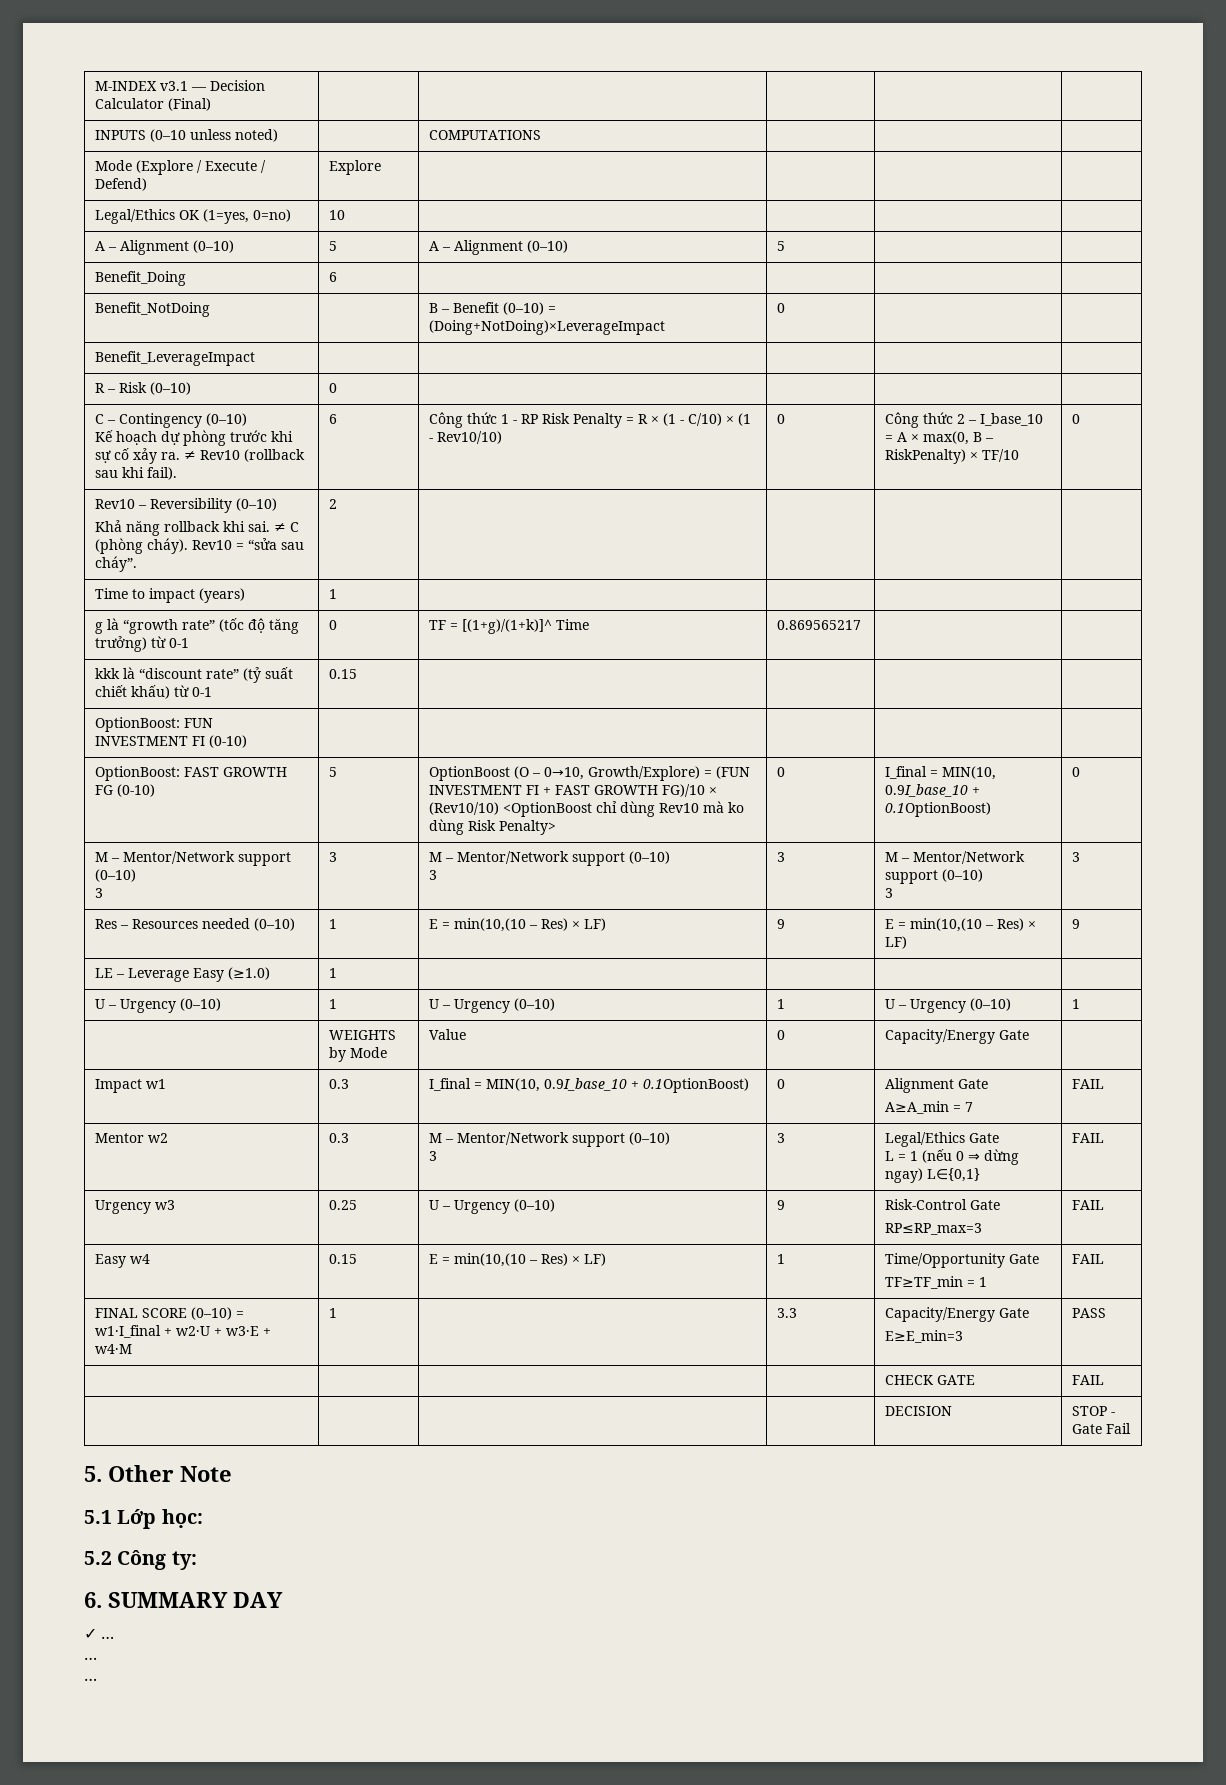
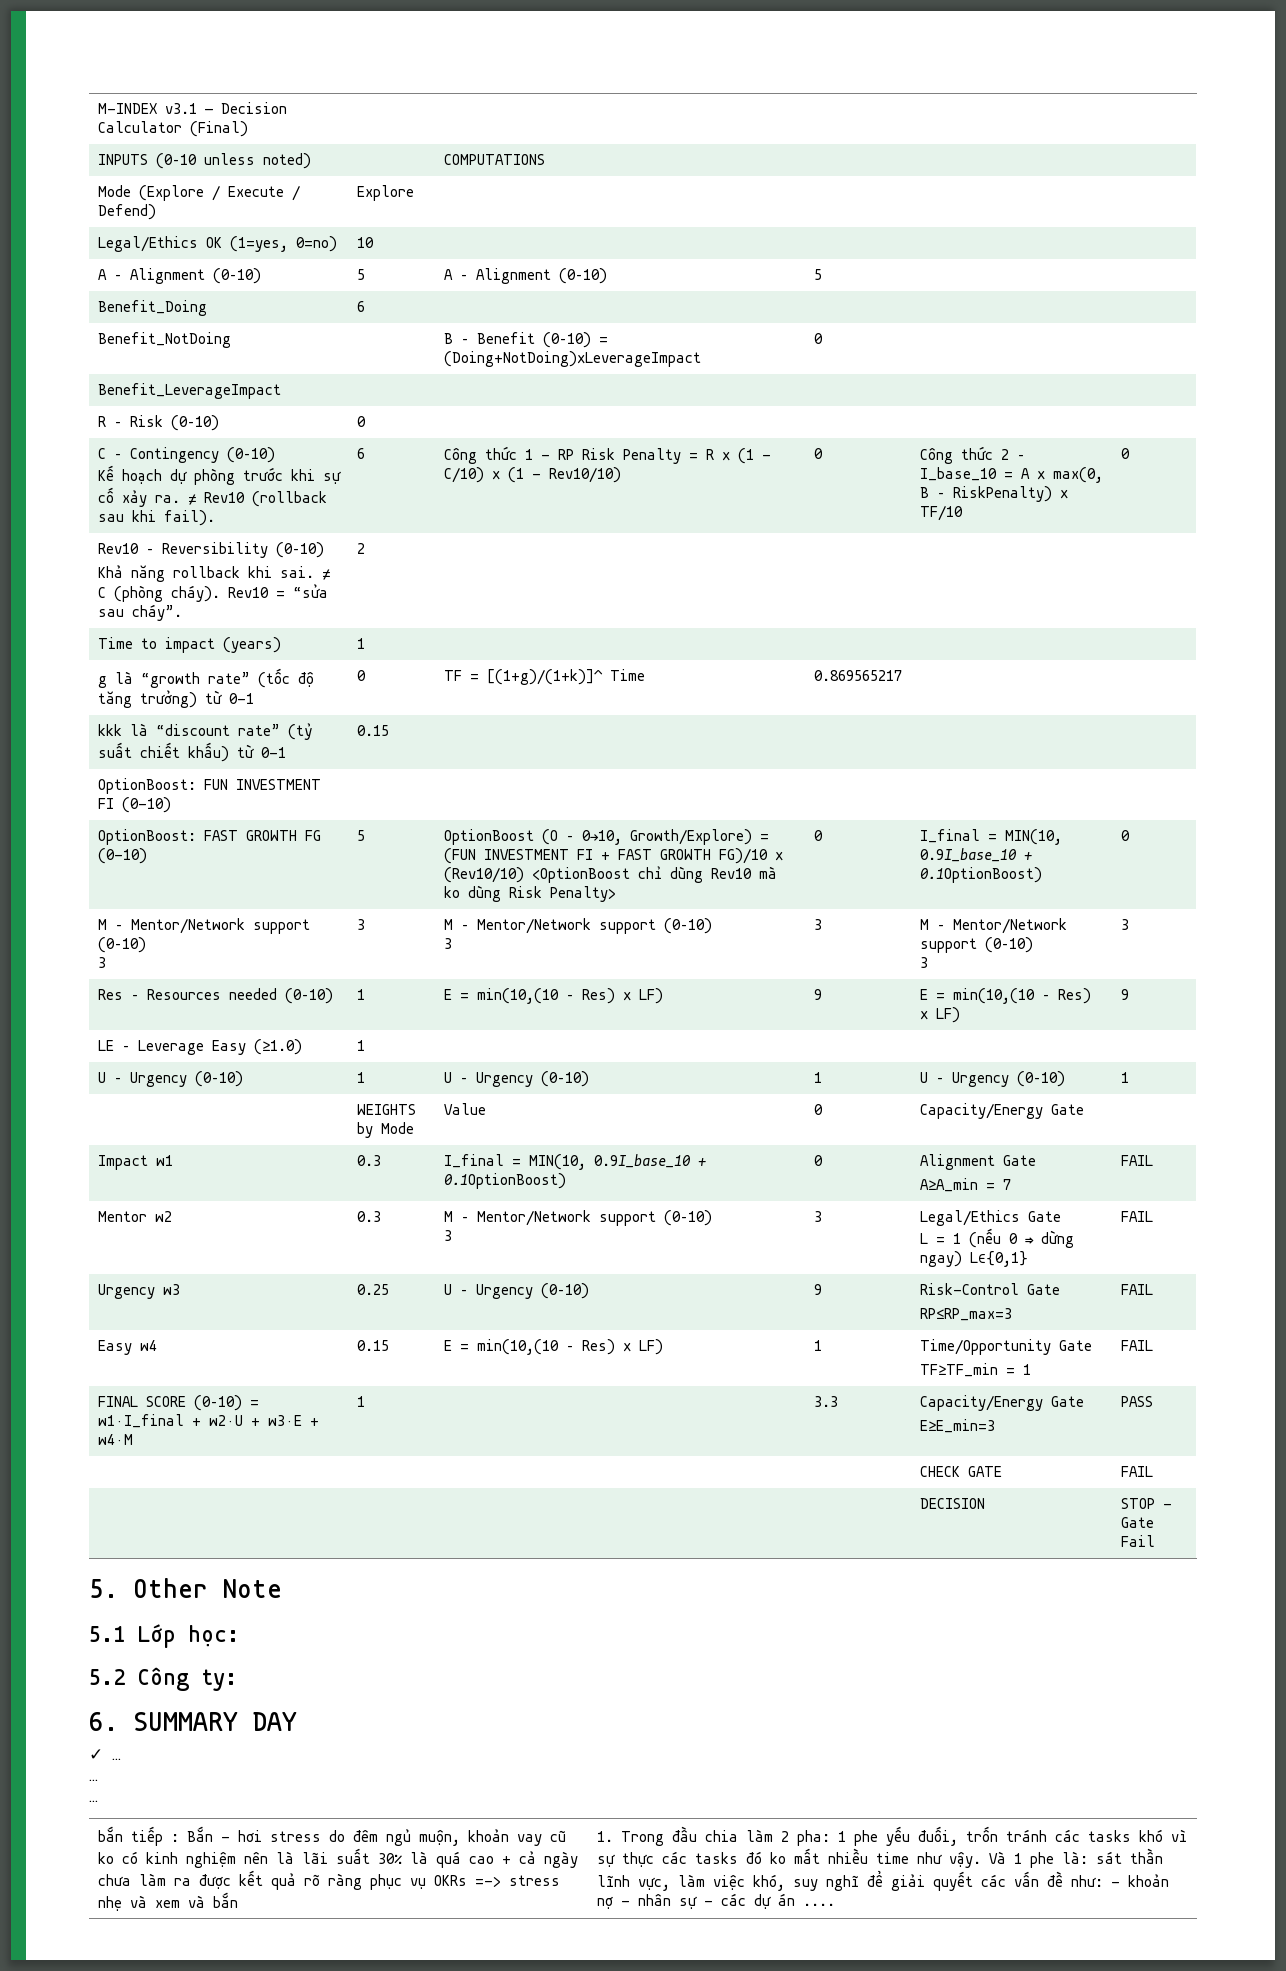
+ bắn tiếp : Bắn - hơi stress do đêm ngủ muộn, khoản vay cũ ko có kinh nghiệm nên là lãi suất 30% là quá cao + cả ngày chưa làm ra được kết quả rõ ràng phục vụ OKRs =-> stress nhẹ và xem và bắn | 1. Trong đầu chia làm 2 pha: 1 phe yếu đuối, trốn tránh các tasks khó vì sự thực các tasks đó ko mất nhiều time như vậy. Và 1 phe là: sát thần lĩnh vực, làm việc khó, suy nghĩ để giải quyết các vấn đề như: - khoản nợ - nhân sự - các dự án ....

